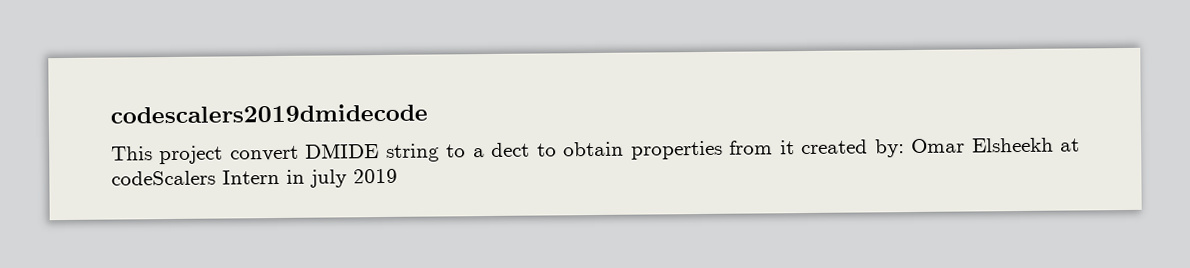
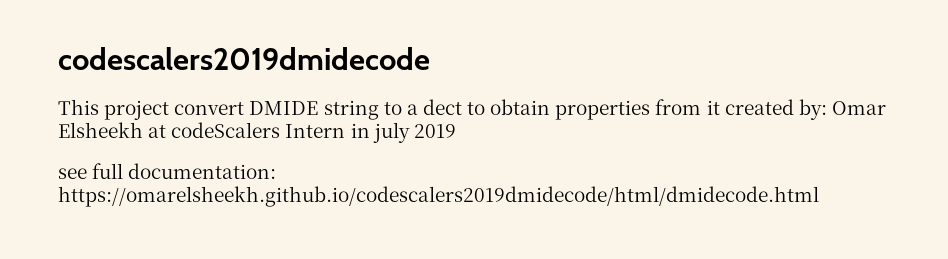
+ see full documentation: https://omarelsheekh.github.io/codescalers2019dmidecode/html/dmidecode.html

